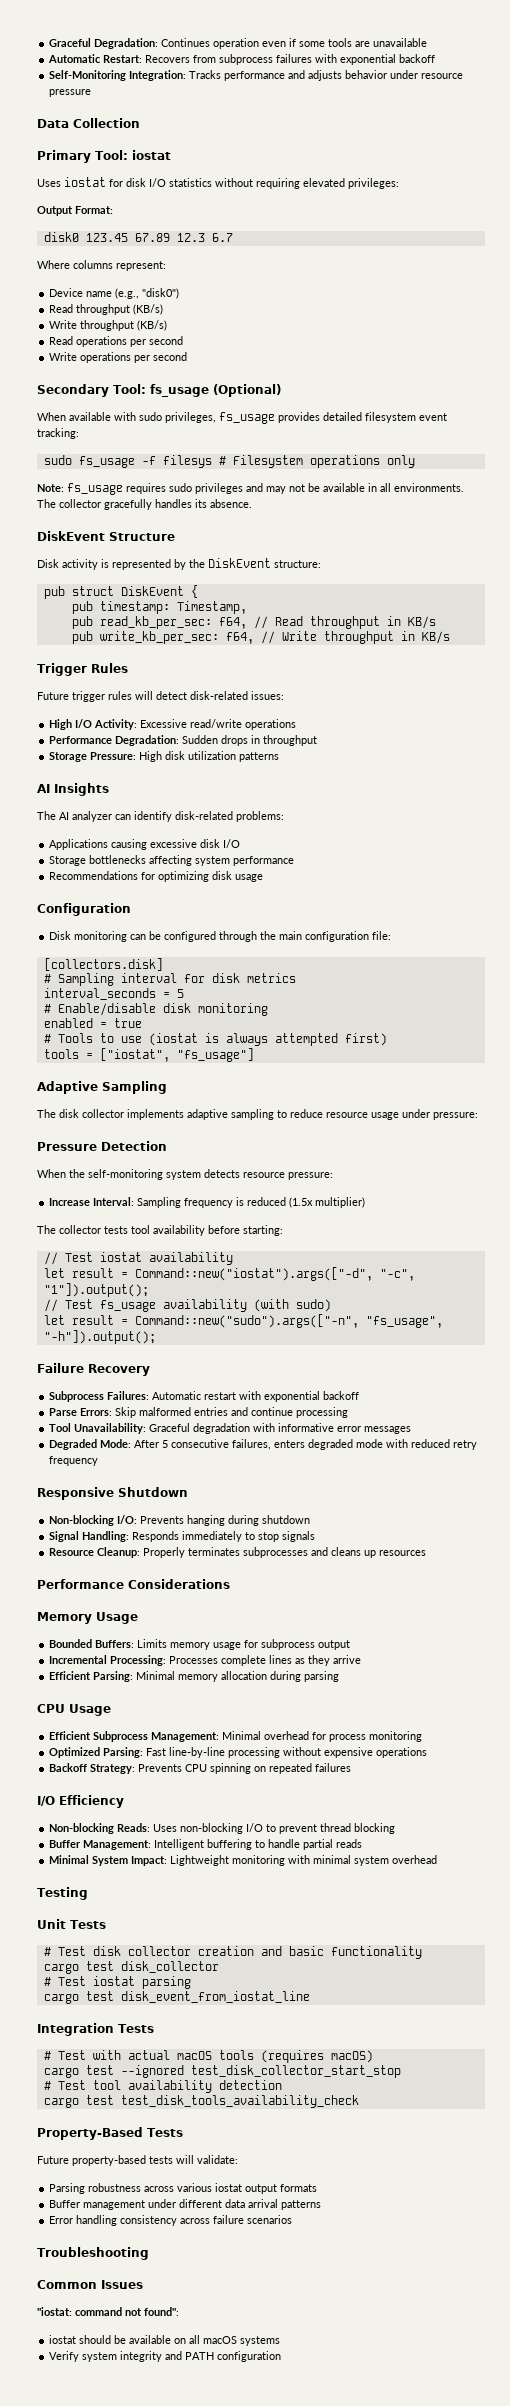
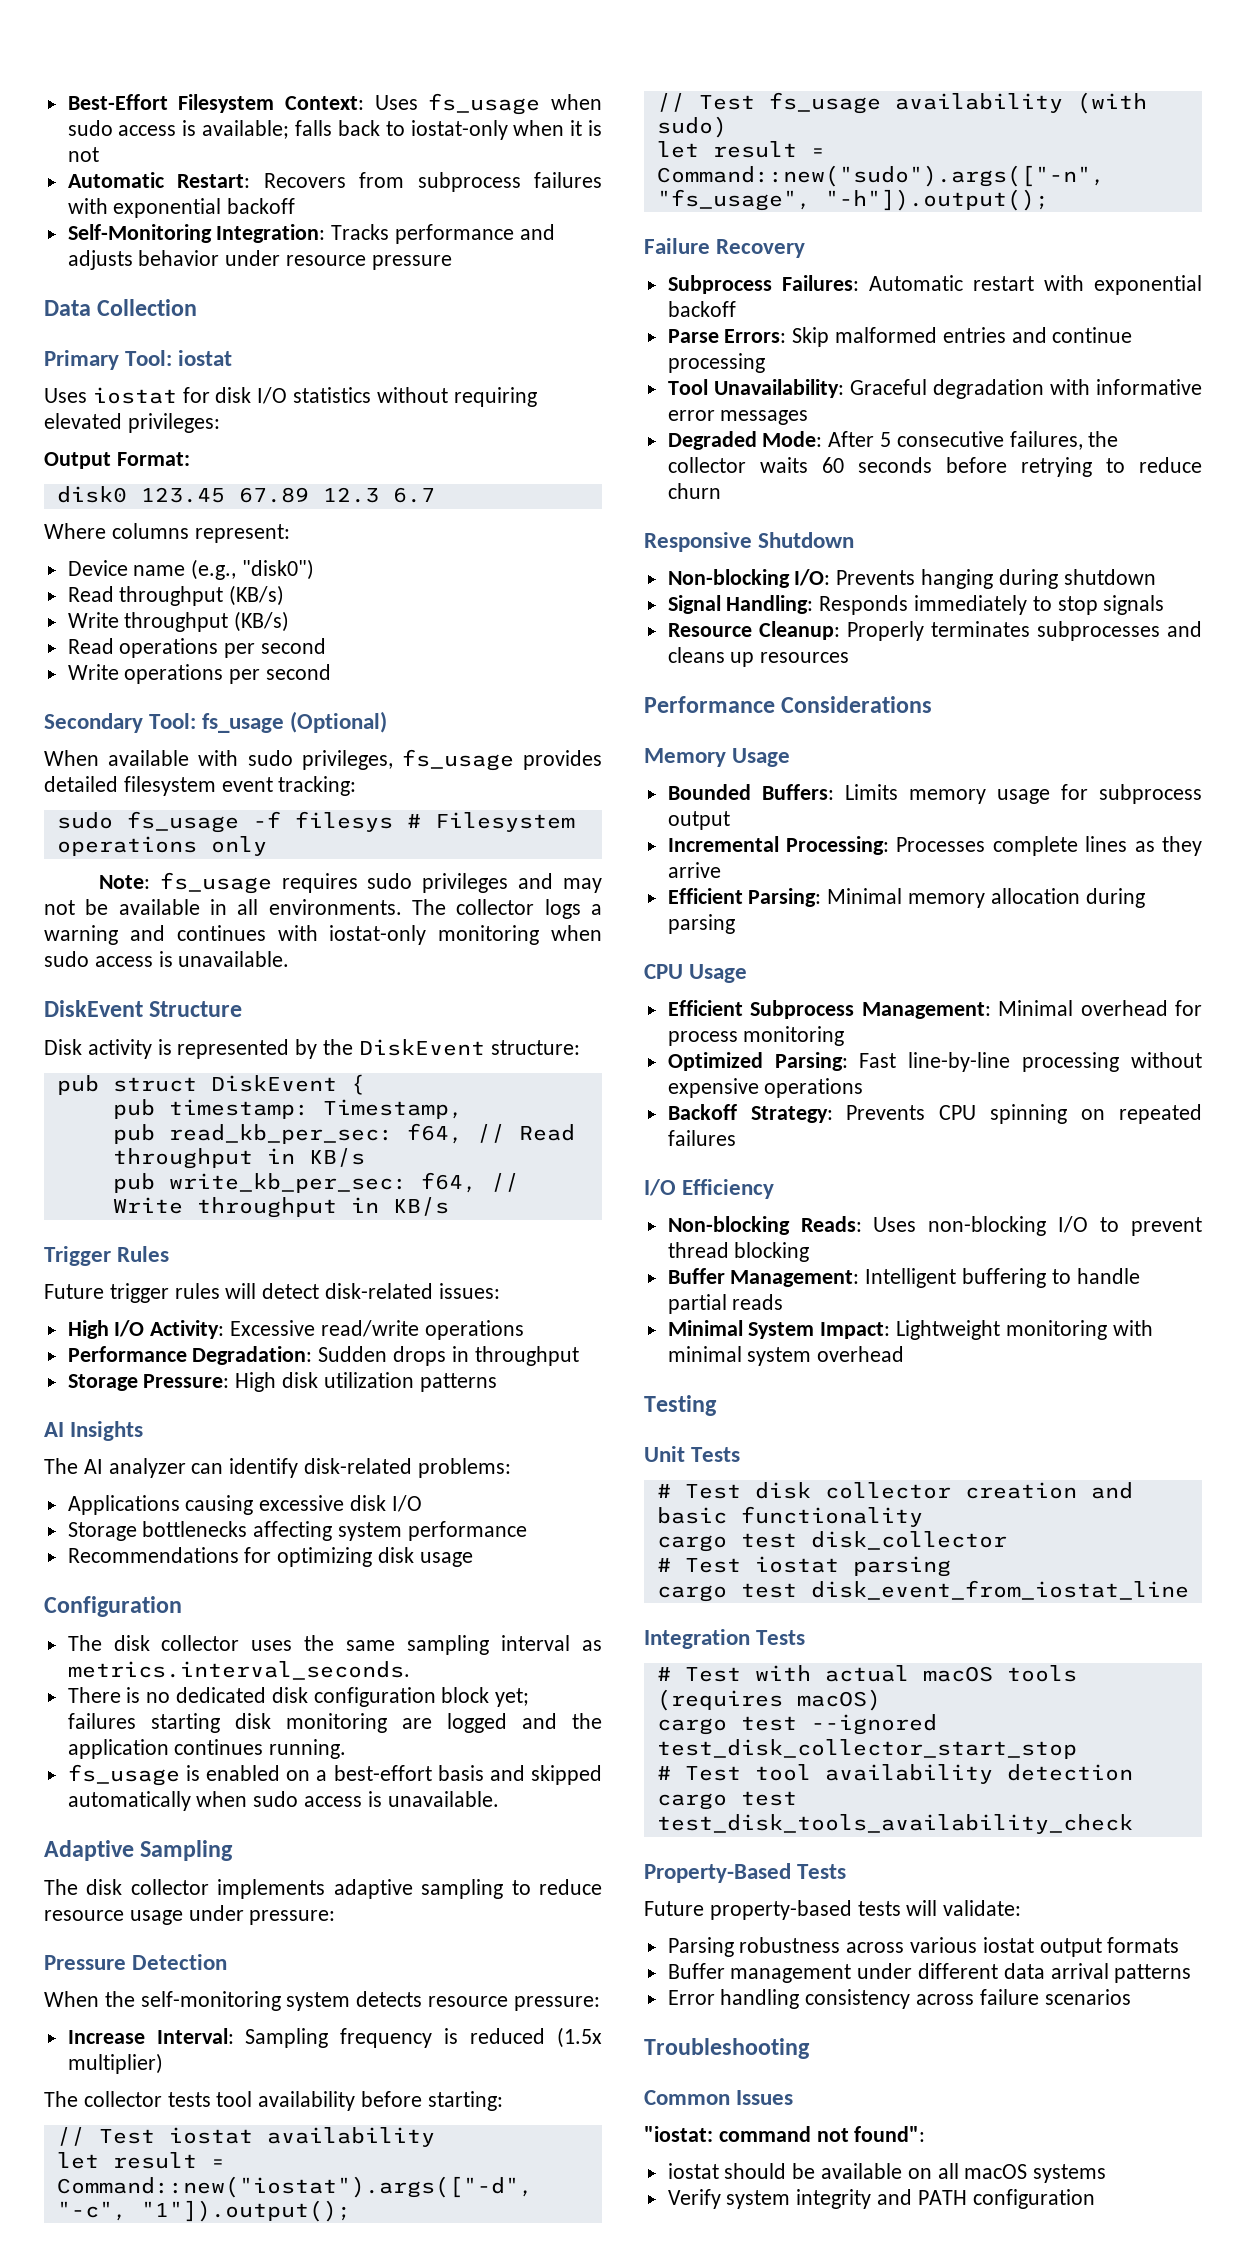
- Graceful Degradation: Continues operation even if some tools are unavailable
+ Best-Effort Filesystem Context: Uses fs_usage when sudo access is available; falls back to iostat-only when it is not
- The collector gracefully handles its absence.
+ The collector logs a warning and continues with iostat-only monitoring when sudo access is unavailable.
- Disk monitoring can be configured through the main configuration file:
- [collectors.disk]
- # Sampling interval for disk metrics
- interval_seconds = 5
- # Enable/disable disk monitoring
- enabled = true
- # Tools to use (iostat is always attempted first)
- tools = ["iostat", "fs_usage"]
+ The disk collector uses the same sampling interval as metrics.interval_seconds.
+ There is no dedicated disk configuration block yet; failures starting disk monitoring are logged and the application continues running.
+ fs_usage is enabled on a best-effort basis and skipped automatically when sudo access is unavailable.
- Degraded Mode: After 5 consecutive failures, enters degraded mode with reduced retry frequency
+ Degraded Mode: After 5 consecutive failures, the collector waits 60 seconds before retrying to reduce churn

